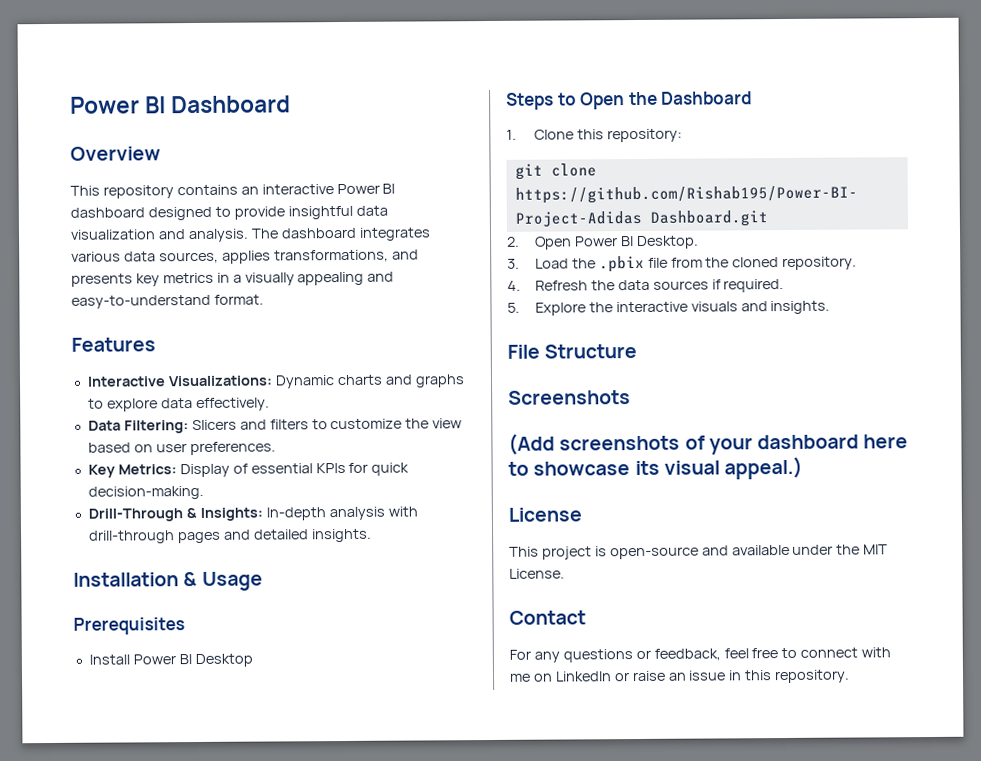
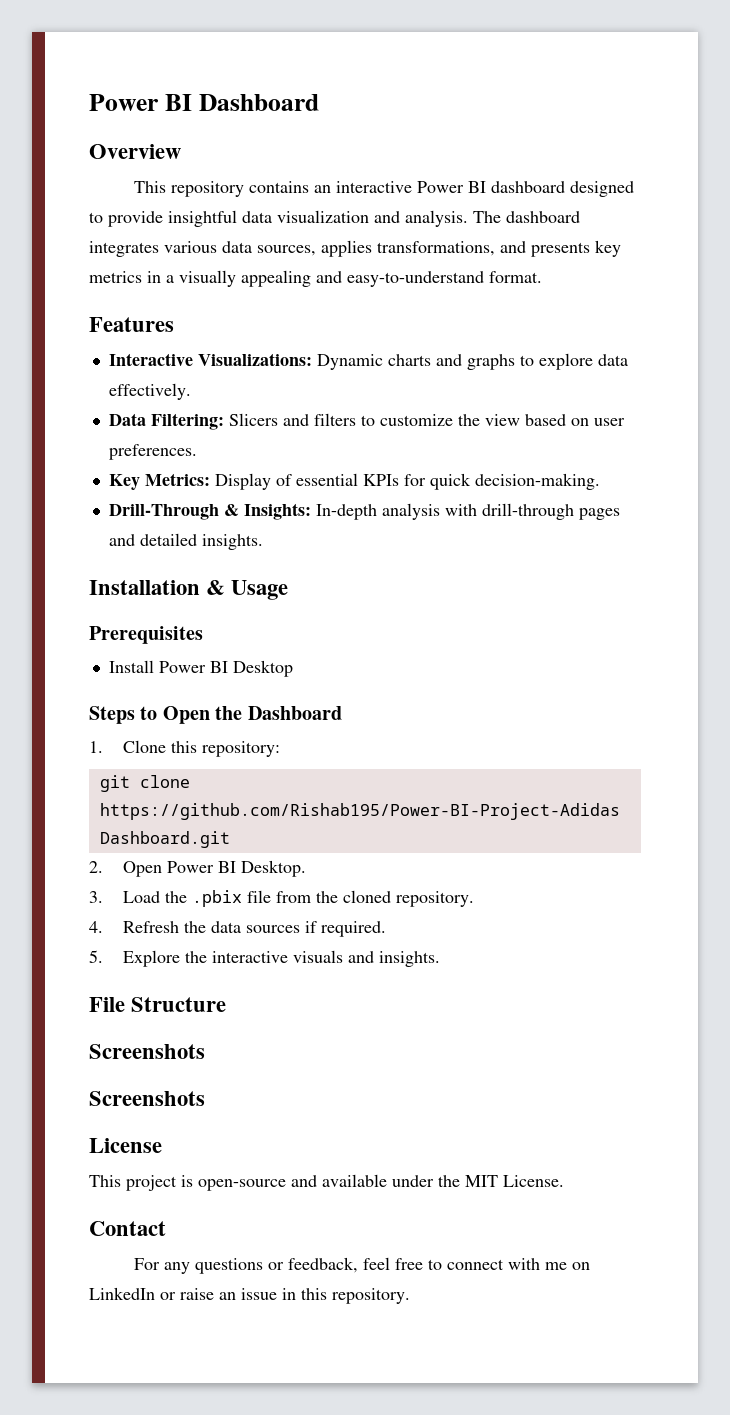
  File Structure
  Screenshots
- (Add screenshots of your dashboard here to showcase its visual appeal.)
+ Screenshots

